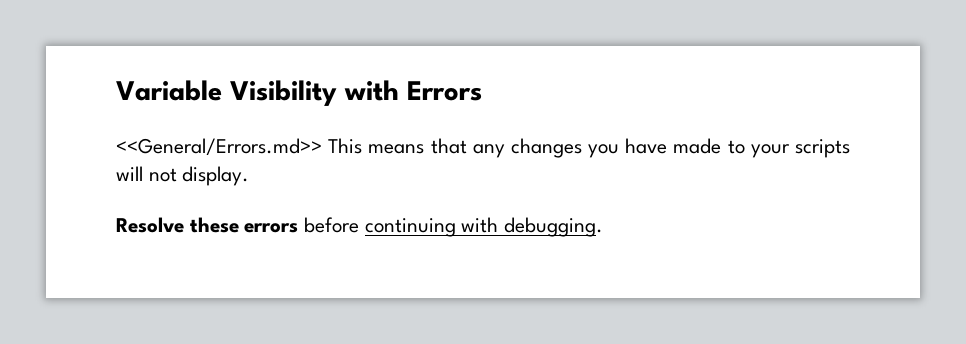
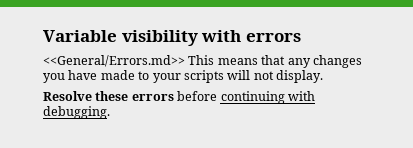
- Variable Visibility with Errors
+ Variable visibility with errors

